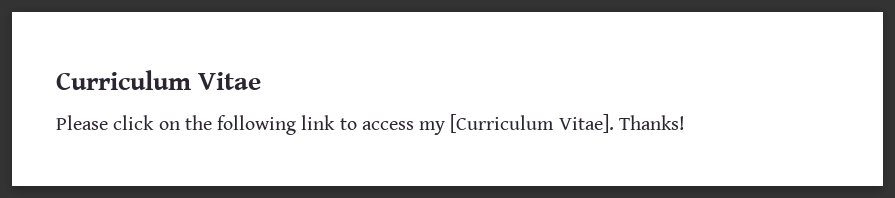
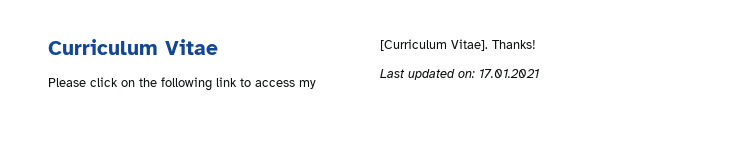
+ Last updated on: 17.01.2021

